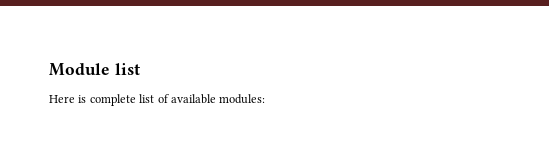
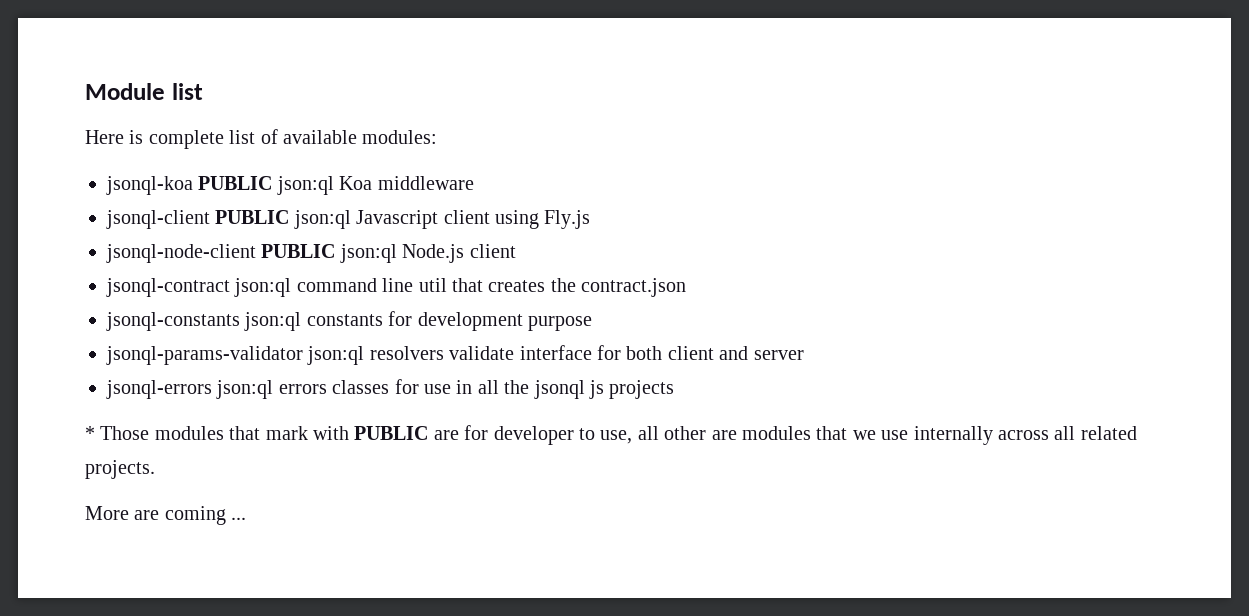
+ jsonql-koa PUBLIC json:ql Koa middleware
+ jsonql-client PUBLIC json:ql Javascript client using Fly.js
+ jsonql-node-client PUBLIC json:ql Node.js client
+ jsonql-contract json:ql command line util that creates the contract.json
+ jsonql-constants json:ql constants for development purpose
+ jsonql-params-validator json:ql resolvers validate interface for both client and server
+ jsonql-errors json:ql errors classes for use in all the jsonql js projects
+ * Those modules that mark with PUBLIC are for developer to use, all other are modules that we use internally across all related projects.
+ More are coming ...

